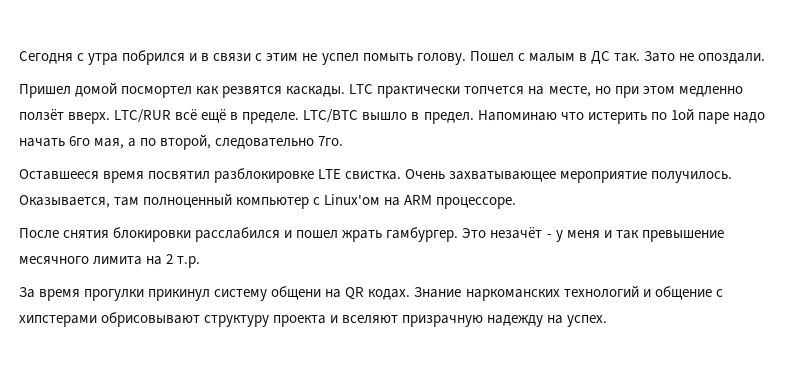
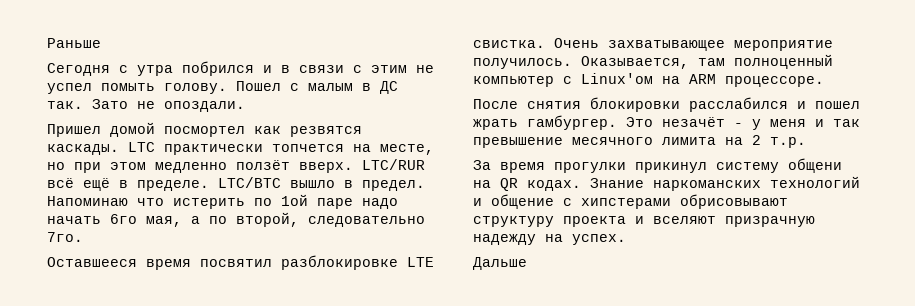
+ Раньше
+ Дальше

